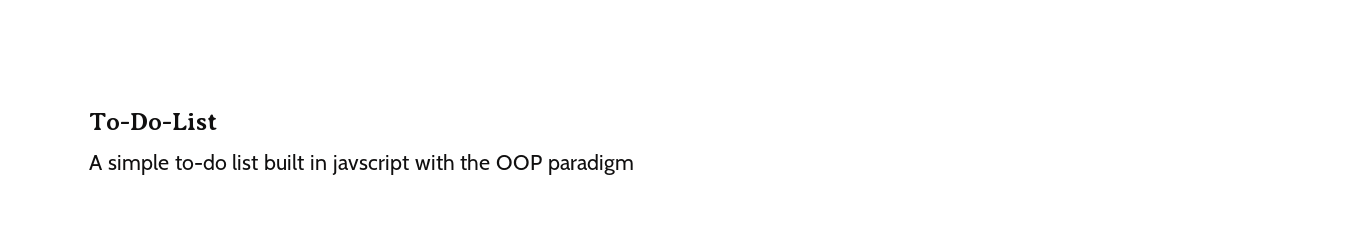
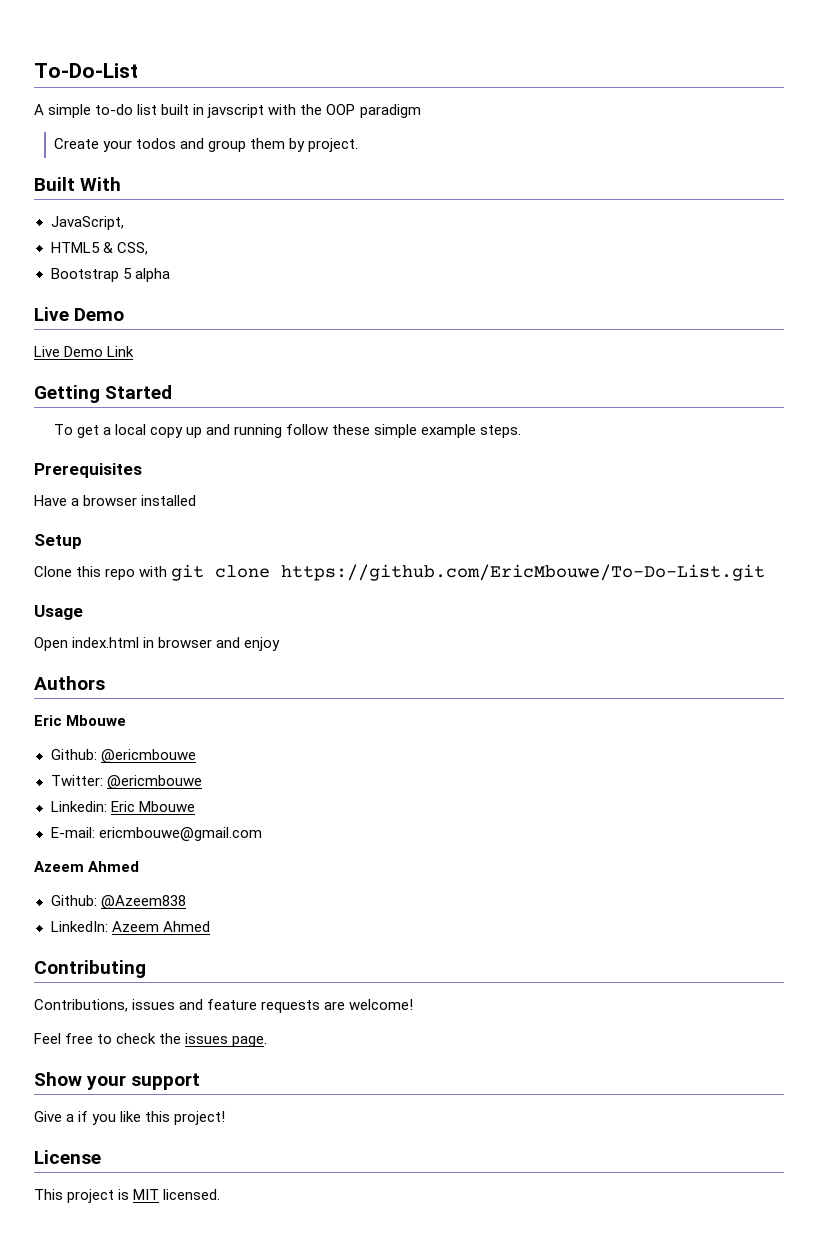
+ Create your todos and group them by project.
+ Built With
+ JavaScript,
+ HTML5 & CSS,
+ Bootstrap 5 alpha
+ Live Demo
+ Live Demo Link
+ Getting Started
+ To get a local copy up and running follow these simple example steps.
+ Prerequisites
+ Have a browser installed
+ Setup
+ Clone this repo with git clone https://github.com/EricMbouwe/To-Do-List.git
+ Usage
+ Open index.html in browser and enjoy
+ Authors
+ Eric Mbouwe
+ Github: @ericmbouwe
+ Twitter: @ericmbouwe
+ Linkedin: Eric Mbouwe
+ E-mail: ericmbouwe@gmail.com
+ Azeem Ahmed
+ Github: @Azeem838
+ LinkedIn: Azeem Ahmed
+ Contributing
+ Contributions, issues and feature requests are welcome!
+ Feel free to check the issues page.
+ Show your support
+ Give a if you like this project!
+ License
+ This project is MIT licensed.

